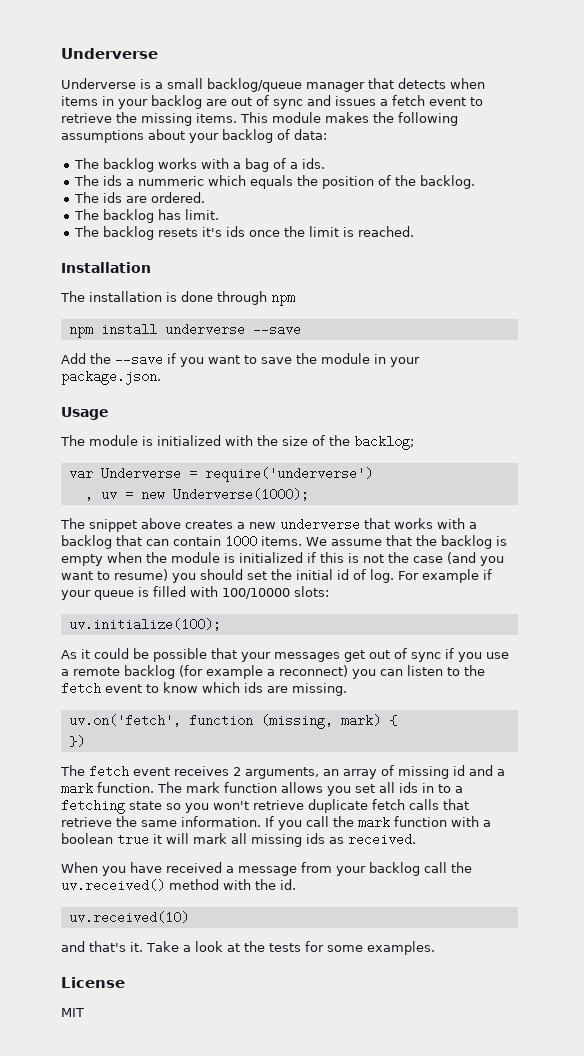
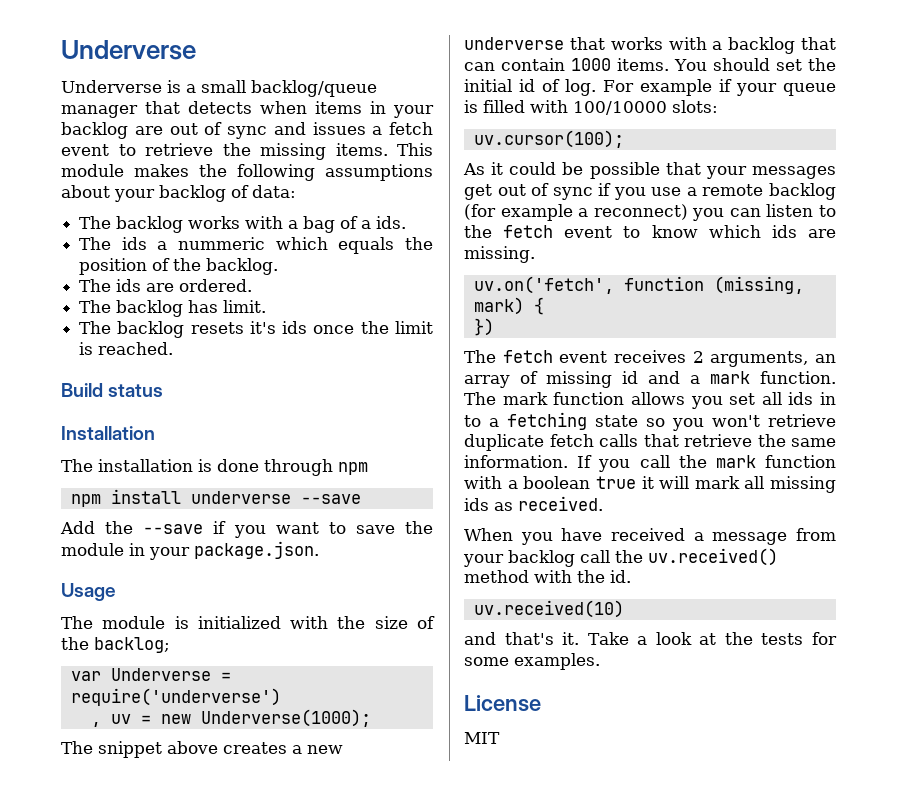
+ Build status
- We assume that the backlog is empty when the module is initialized if this is not the case (and you want to resume) you should set the initial id of log.
+ You should set the initial id of log.
- uv.initialize(100);
+ uv.cursor(100);

